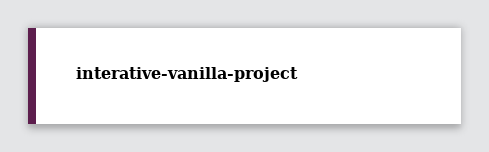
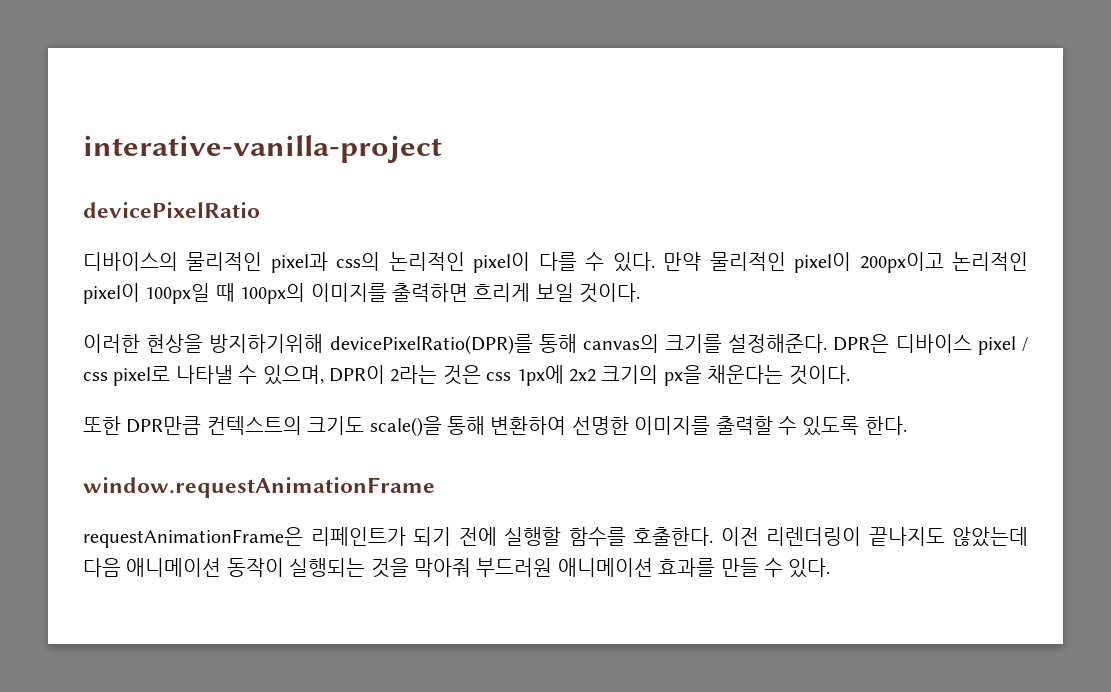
+ devicePixelRatio
+ 디바이스의 물리적인 pixel과 css의 논리적인 pixel이 다를 수 있다. 만약 물리적인 pixel이 200px이고 논리적인 pixel이 100px일 때 100px의 이미지를 출력하면 흐리게 보일 것이다.
+ 이러한 현상을 방지하기위해 devicePixelRatio(DPR)를 통해 canvas의 크기를 설정해준다. DPR은 디바이스 pixel / css pixel로 나타낼 수 있으며, DPR이 2라는 것은 css 1px에 2x2 크기의 px을 채운다는 것이다.
+ 또한 DPR만큼 컨텍스트의 크기도 scale()을 통해 변환하여 선명한 이미지를 출력할 수 있도록 한다.
+ window.requestAnimationFrame
+ requestAnimationFrame은 리페인트가 되기 전에 실행할 함수를 호출한다. 이전 리렌더링이 끝나지도 않았는데 다음 애니메이션 동작이 실행되는 것을 막아줘 부드러원 애니메이션 효과를 만들 수 있다.

